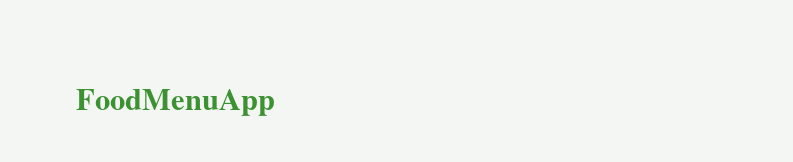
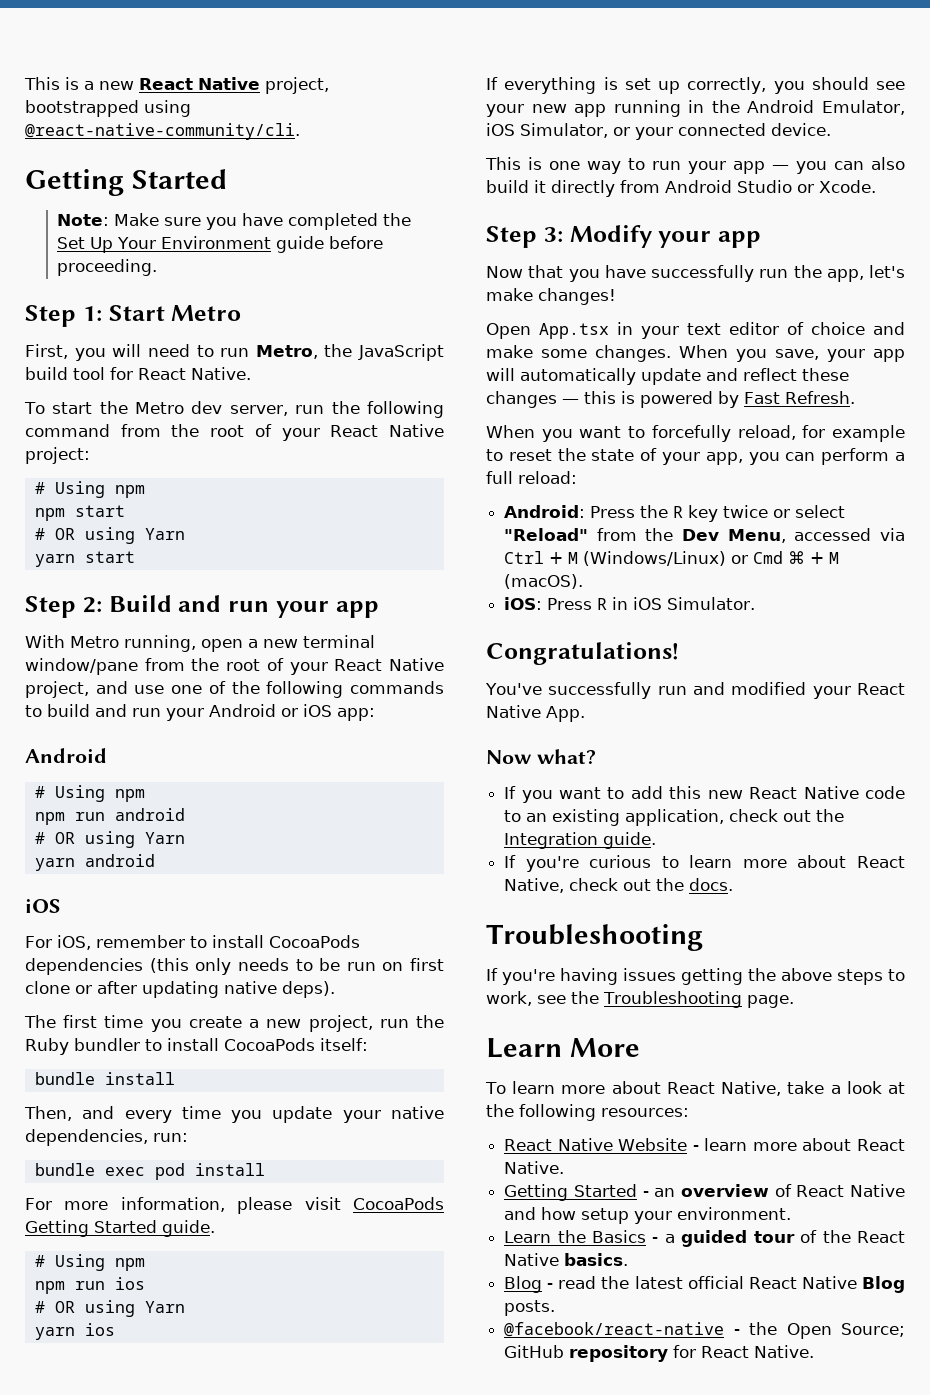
- FoodMenuApp
+ This is a new React Native project, bootstrapped using @react-native-community/cli.
+ Getting Started
+ Note: Make sure you have completed the Set Up Your Environment guide before proceeding.
+ Step 1: Start Metro
+ First, you will need to run Metro, the JavaScript build tool for React Native.
+ To start the Metro dev server, run the following command from the root of your React Native project:
+ # Using npm
+ npm start
+ # OR using Yarn
+ yarn start
+ Step 2: Build and run your app
+ With Metro running, open a new terminal window/pane from the root of your React Native project, and use one of the following commands to build and run your Android or iOS app:
+ Android
+ # Using npm
+ npm run android
+ # OR using Yarn
+ yarn android
+ iOS
+ For iOS, remember to install CocoaPods dependencies (this only needs to be run on first clone or after updating native deps).
+ The first time you create a new project, run the Ruby bundler to install CocoaPods itself:
+ bundle install
+ Then, and every time you update your native dependencies, run:
+ bundle exec pod install
+ For more information, please visit CocoaPods Getting Started guide.
+ # Using npm
+ npm run ios
+ # OR using Yarn
+ yarn ios
+ If everything is set up correctly, you should see your new app running in the Android Emulator, iOS Simulator, or your connected device.
+ This is one way to run your app — you can also build it directly from Android Studio or Xcode.
+ Step 3: Modify your app
+ Now that you have successfully run the app, let's make changes!
+ Open App.tsx in your text editor of choice and make some changes. When you save, your app will automatically update and reflect these changes — this is powered by Fast Refresh.
+ When you want to forcefully reload, for example to reset the state of your app, you can perform a full reload:
+ Android: Press the R key twice or select "Reload" from the Dev Menu, accessed via Ctrl + M (Windows/Linux) or Cmd ⌘ + M (macOS).
+ iOS: Press R in iOS Simulator.
+ Congratulations!
+ You've successfully run and modified your React Native App.
+ Now what?
+ If you want to add this new React Native code to an existing application, check out the Integration guide.
+ If you're curious to learn more about React Native, check out the docs.
+ Troubleshooting
+ If you're having issues getting the above steps to work, see the Troubleshooting page.
+ Learn More
+ To learn more about React Native, take a look at the following resources:
+ React Native Website - learn more about React Native.
+ Getting Started - an overview of React Native and how setup your environment.
+ Learn the Basics - a guided tour of the React Native basics.
+ Blog - read the latest official React Native Blog posts.
+ @facebook/react-native - the Open Source; GitHub repository for React Native.

